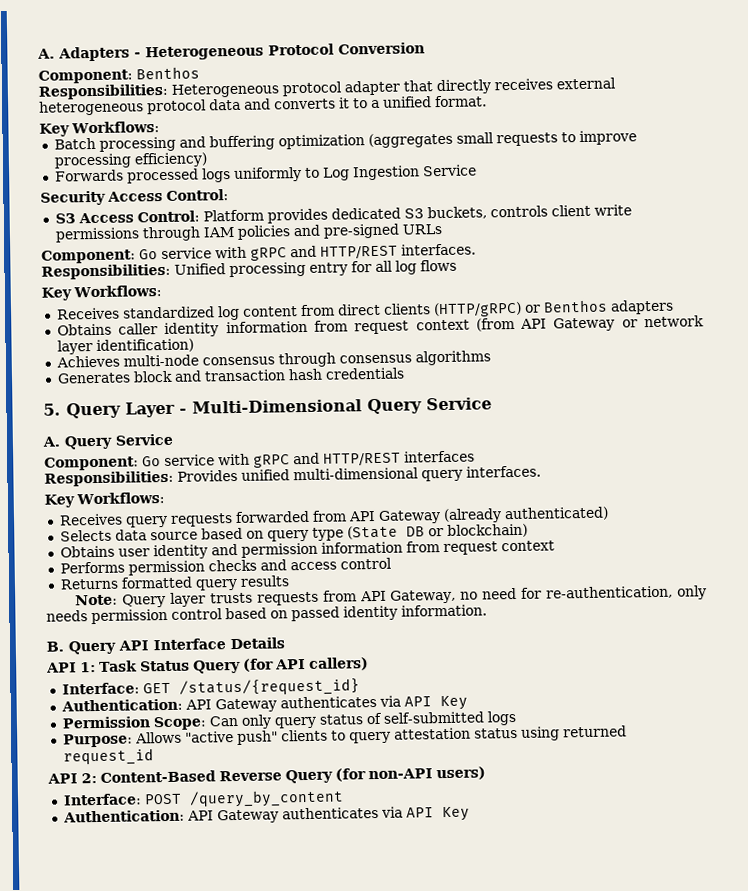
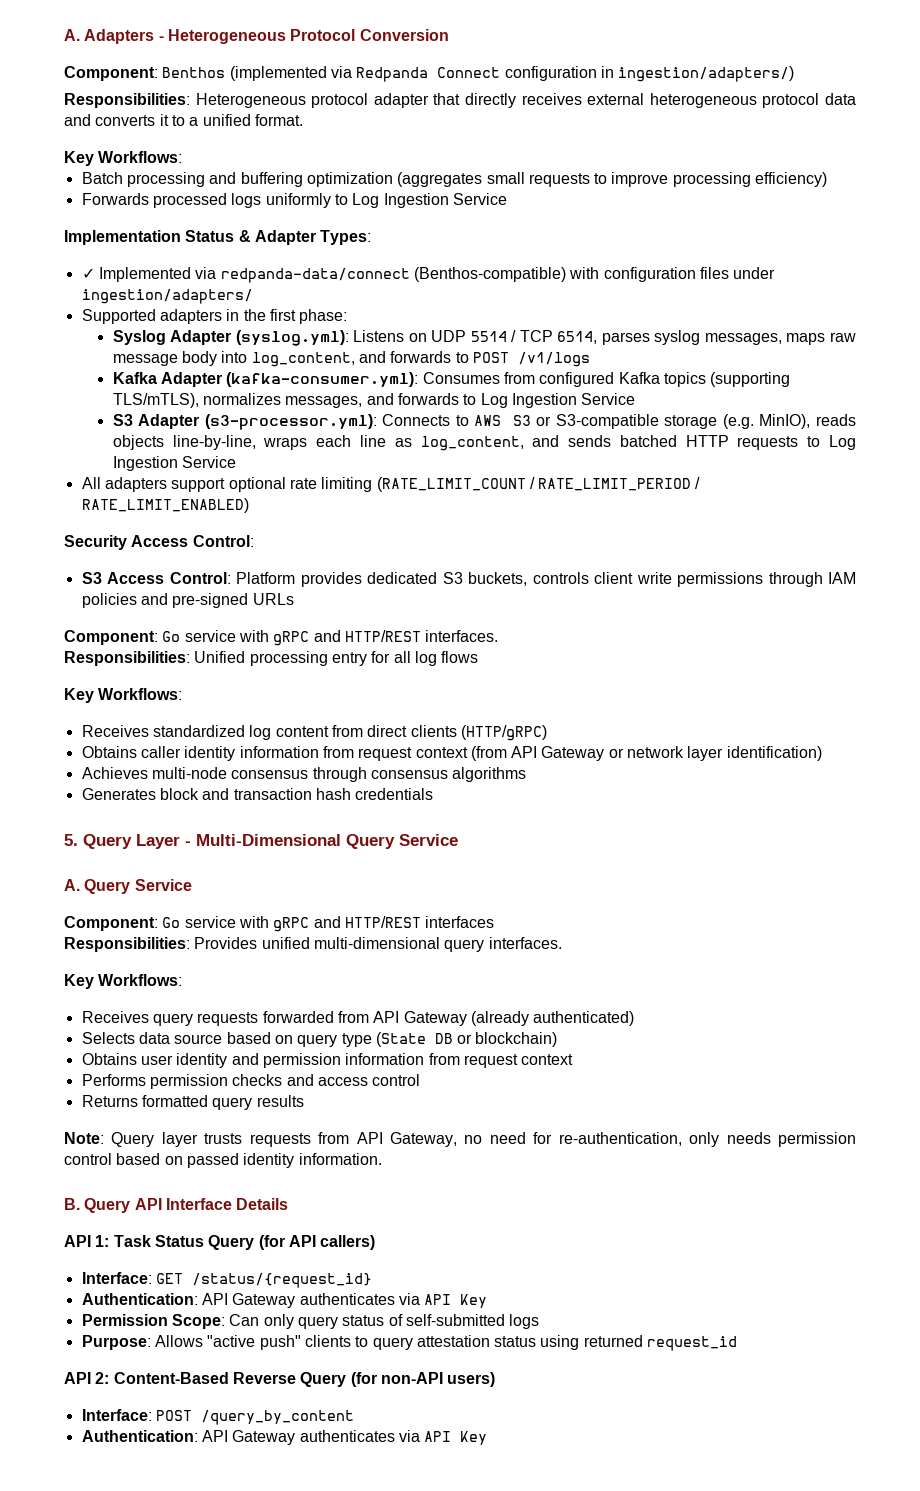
- Component: Benthos
+ Component: Benthos (implemented via Redpanda Connect configuration in ingestion/adapters/)
+ Implementation Status & Adapter Types:
+ ✓ Implemented via redpanda-data/connect (Benthos-compatible) with configuration files under ingestion/adapters/
+ Supported adapters in the first phase:
+ Syslog Adapter (syslog.yml): Listens on UDP 5514 / TCP 6514, parses syslog messages, maps raw message body into log_content, and forwards to POST /v1/logs
+ Kafka Adapter (kafka-consumer.yml): Consumes from configured Kafka topics (supporting TLS/mTLS), normalizes messages, and forwards to Log Ingestion Service
+ S3 Adapter (s3-processor.yml): Connects to AWS S3 or S3-compatible storage (e.g. MinIO), reads objects line-by-line, wraps each line as log_content, and sends batched HTTP requests to Log Ingestion Service
+ All adapters support optional rate limiting (RATE_LIMIT_COUNT / RATE_LIMIT_PERIOD / RATE_LIMIT_ENABLED)
- Receives standardized log content from direct clients (HTTP/gRPC) or Benthos adapters
+ Receives standardized log content from direct clients (HTTP/gRPC)

